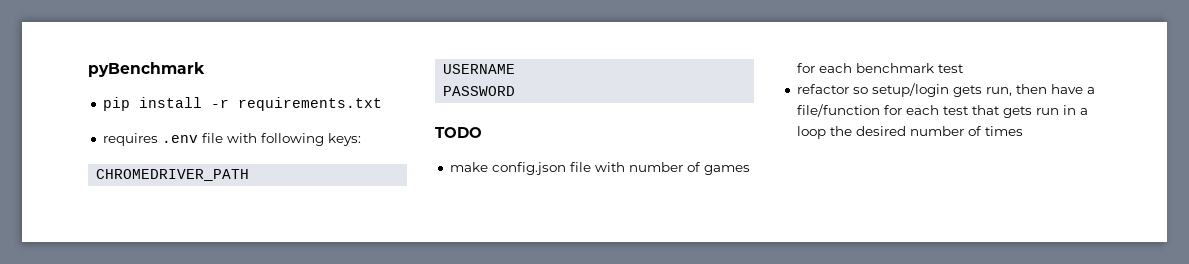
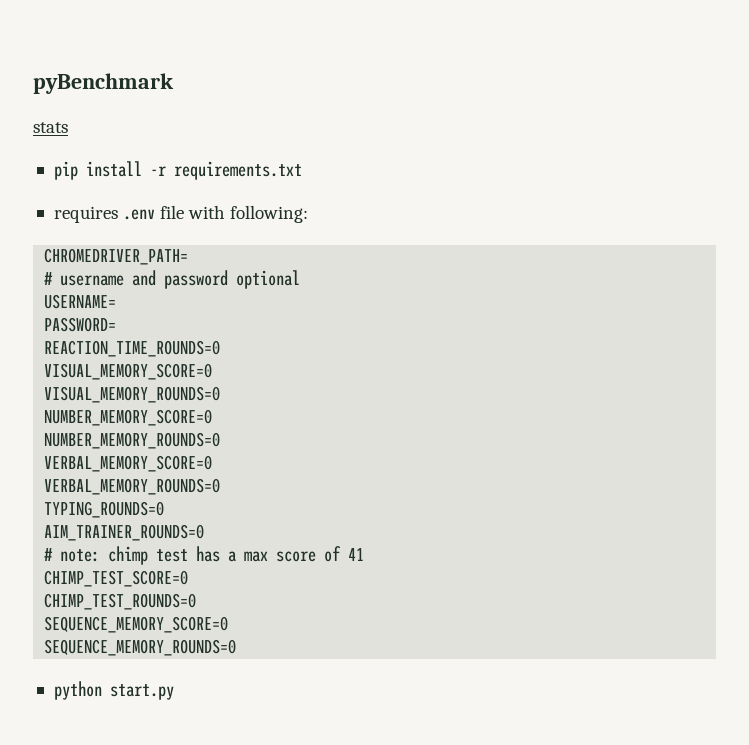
+ stats
- requires .env file with following keys:
- CHROMEDRIVER_PATH
- USERNAME
- PASSWORD
- TODO
- make config.json file with number of games for each benchmark test
- refactor so setup/login gets run, then have a file/function for each test that gets run in a loop the desired number of times
+ requires .env file with following:
+ CHROMEDRIVER_PATH=
+ # username and password optional
+ USERNAME=
+ PASSWORD=
+ REACTION_TIME_ROUNDS=0
+ VISUAL_MEMORY_SCORE=0
+ VISUAL_MEMORY_ROUNDS=0
+ NUMBER_MEMORY_SCORE=0
+ NUMBER_MEMORY_ROUNDS=0
+ VERBAL_MEMORY_SCORE=0
+ VERBAL_MEMORY_ROUNDS=0
+ TYPING_ROUNDS=0
+ AIM_TRAINER_ROUNDS=0
+ # note: chimp test has a max score of 41
+ CHIMP_TEST_SCORE=0
+ CHIMP_TEST_ROUNDS=0
+ SEQUENCE_MEMORY_SCORE=0
+ SEQUENCE_MEMORY_ROUNDS=0
+ python start.py

